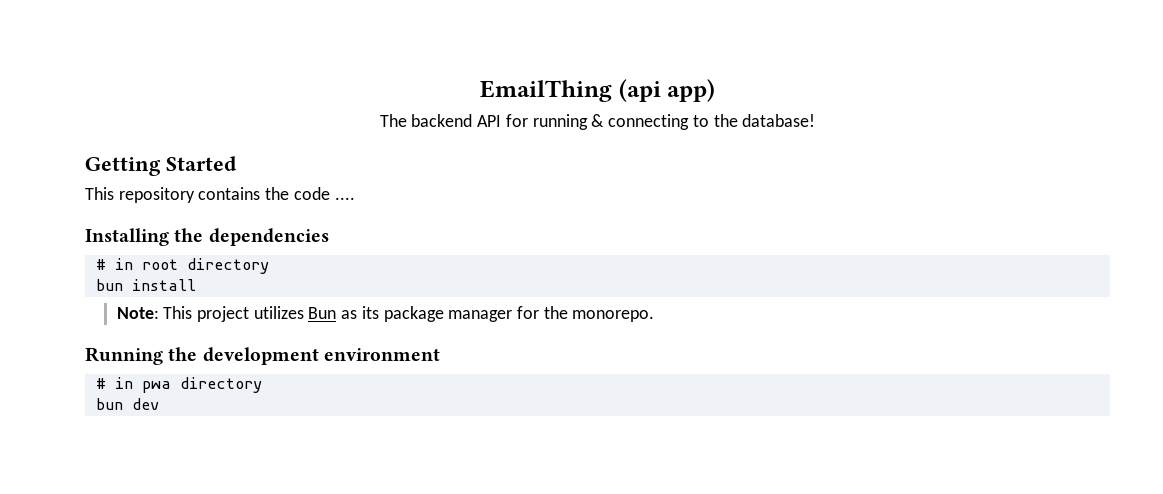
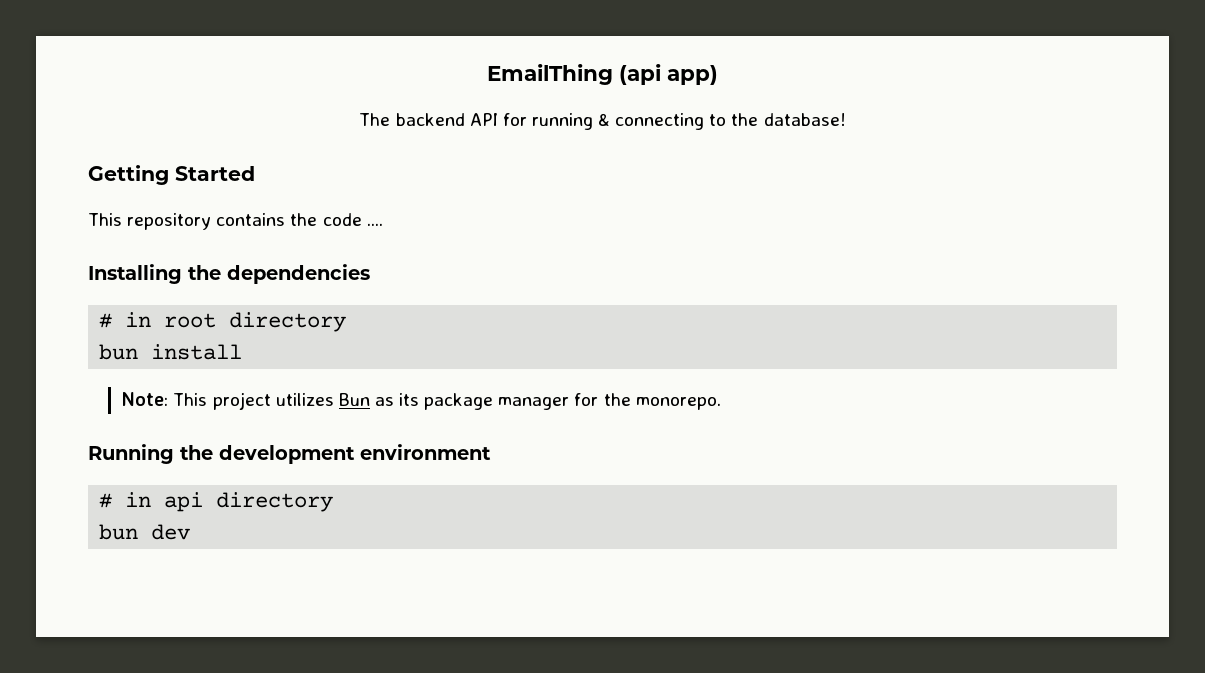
- # in pwa directory
+ # in api directory

